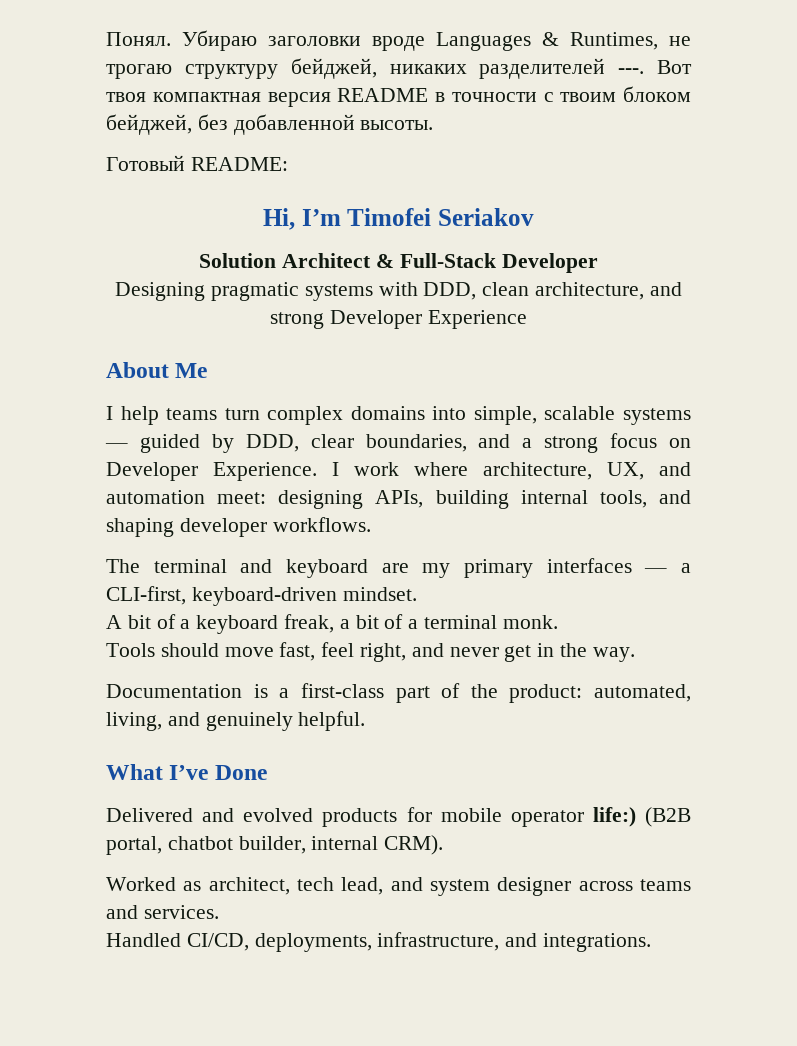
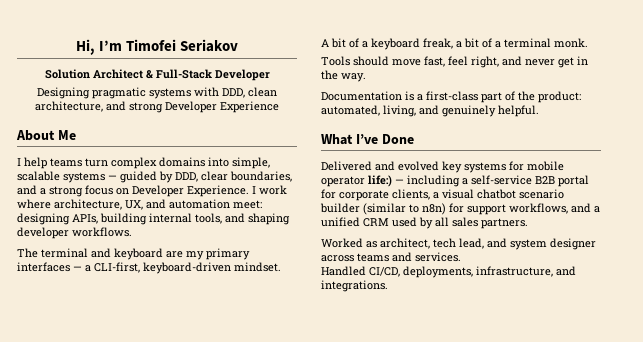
- Понял. Убираю заголовки вроде Languages & Runtimes, не трогаю структуру бейджей, никаких разделителей ---. Вот твоя компактная версия README в точности с твоим блоком бейджей, без добавленной высоты.
- Готовый README:
- Delivered and evolved products for mobile operator life:) (B2B portal, chatbot builder, internal CRM).
+ Delivered and evolved key systems for mobile operator life:) — including a self-service B2B portal for corporate clients, a visual chatbot scenario builder (similar to n8n) for support workflows, and a unified CRM used by all sales partners.

